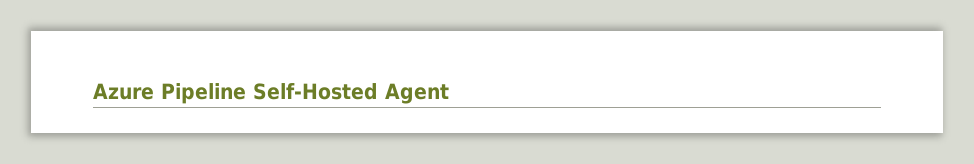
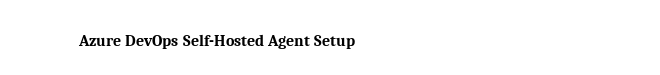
- Azure Pipeline Self-Hosted Agent
+ Azure DevOps Self-Hosted Agent Setup

